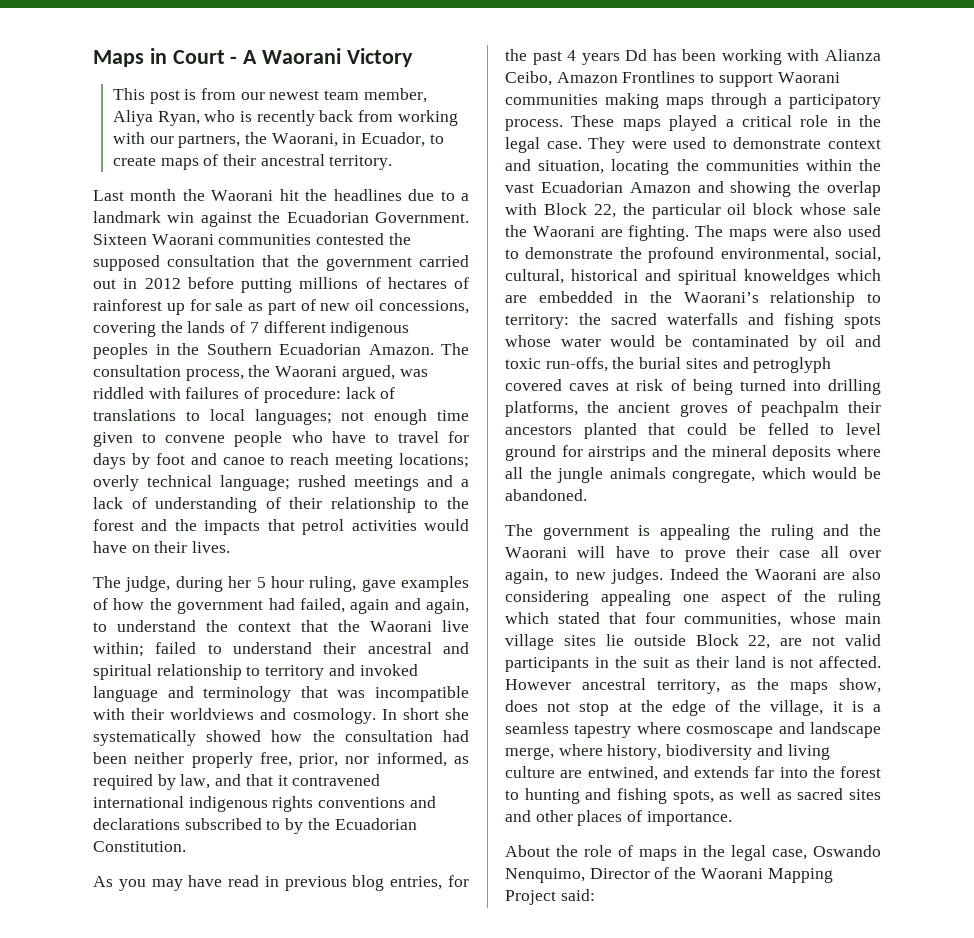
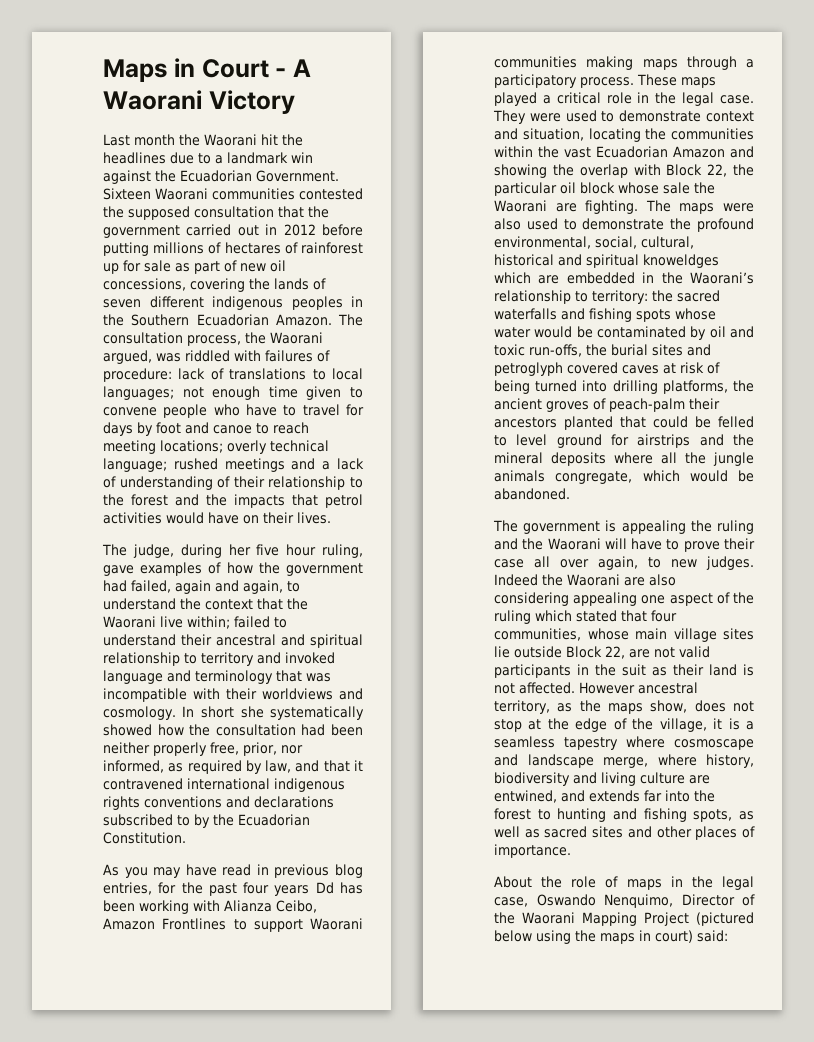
- This post is from our newest team member, Aliya Ryan, who is recently back from working with our partners, the Waorani, in Ecuador, to create maps of their ancestral territory.
- Sixteen Waorani communities contested the supposed consultation that the government carried out in 2012 before putting millions of hectares of rainforest up for sale as part of new oil concessions, covering the lands of 7 different indigenous peoples in the Southern Ecuadorian Amazon.
+ Sixteen Waorani communities contested the supposed consultation that the government carried out in 2012 before putting millions of hectares of rainforest up for sale as part of new oil concessions, covering the lands of seven different indigenous peoples in the Southern Ecuadorian Amazon.
- The judge, during her 5 hour ruling, gave examples of how the government had failed, again and again, to understand the context that the Waorani live within; failed to understand their ancestral and spiritual relationship to territory and invoked language and terminology that was incompatible with their worldviews and cosmology.
+ The judge, during her five hour ruling, gave examples of how the government had failed, again and again, to understand the context that the Waorani live within; failed to understand their ancestral and spiritual relationship to territory and invoked language and terminology that was incompatible with their worldviews and cosmology.
- As you may have read in previous blog entries, for the past 4 years Dd has been working with Alianza Ceibo, Amazon Frontlines to support Waorani communities making maps through a participatory process.
+ As you may have read in previous blog entries, for the past four years Dd has been working with Alianza Ceibo, Amazon Frontlines to support Waorani communities making maps through a participatory process.
- the sacred waterfalls and fishing spots whose water would be contaminated by oil and toxic run-offs, the burial sites and petroglyph covered caves at risk of being turned into drilling platforms, the ancient groves of peachpalm their ancestors planted that could be felled to level ground for airstrips and the mineral deposits where all the jungle animals congregate, which would be abandoned.
+ the sacred waterfalls and fishing spots whose water would be contaminated by oil and toxic run-offs, the burial sites and petroglyph covered caves at risk of being turned into drilling platforms, the ancient groves of peach-palm their ancestors planted that could be felled to level ground for airstrips and the mineral deposits where all the jungle animals congregate, which would be abandoned.
- About the role of maps in the legal case, Oswando Nenquimo, Director of the Waorani Mapping Project said:
+ About the role of maps in the legal case, Oswando Nenquimo, Director of the Waorani Mapping Project (pictured below using the maps in court) said:

